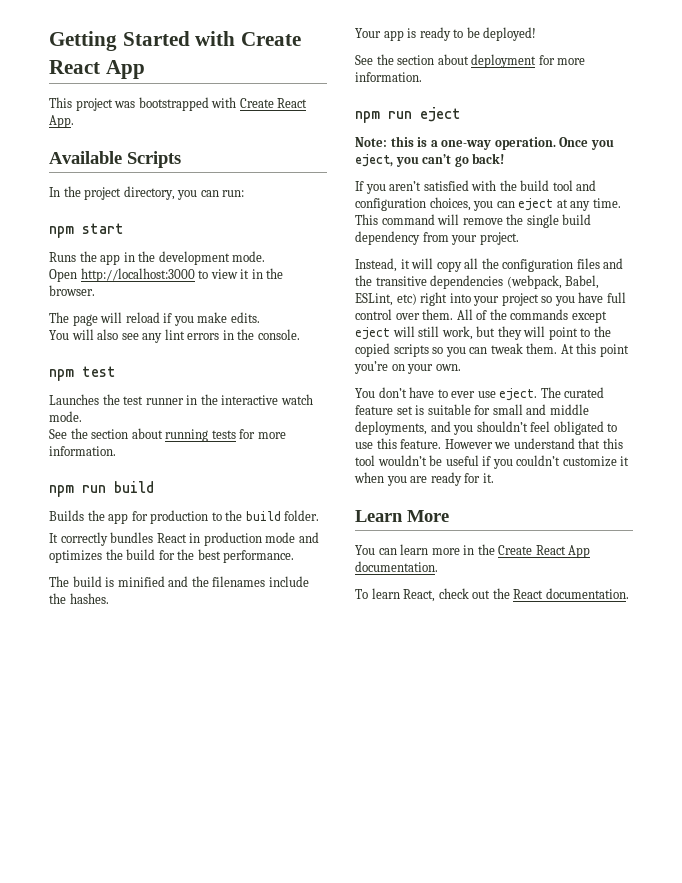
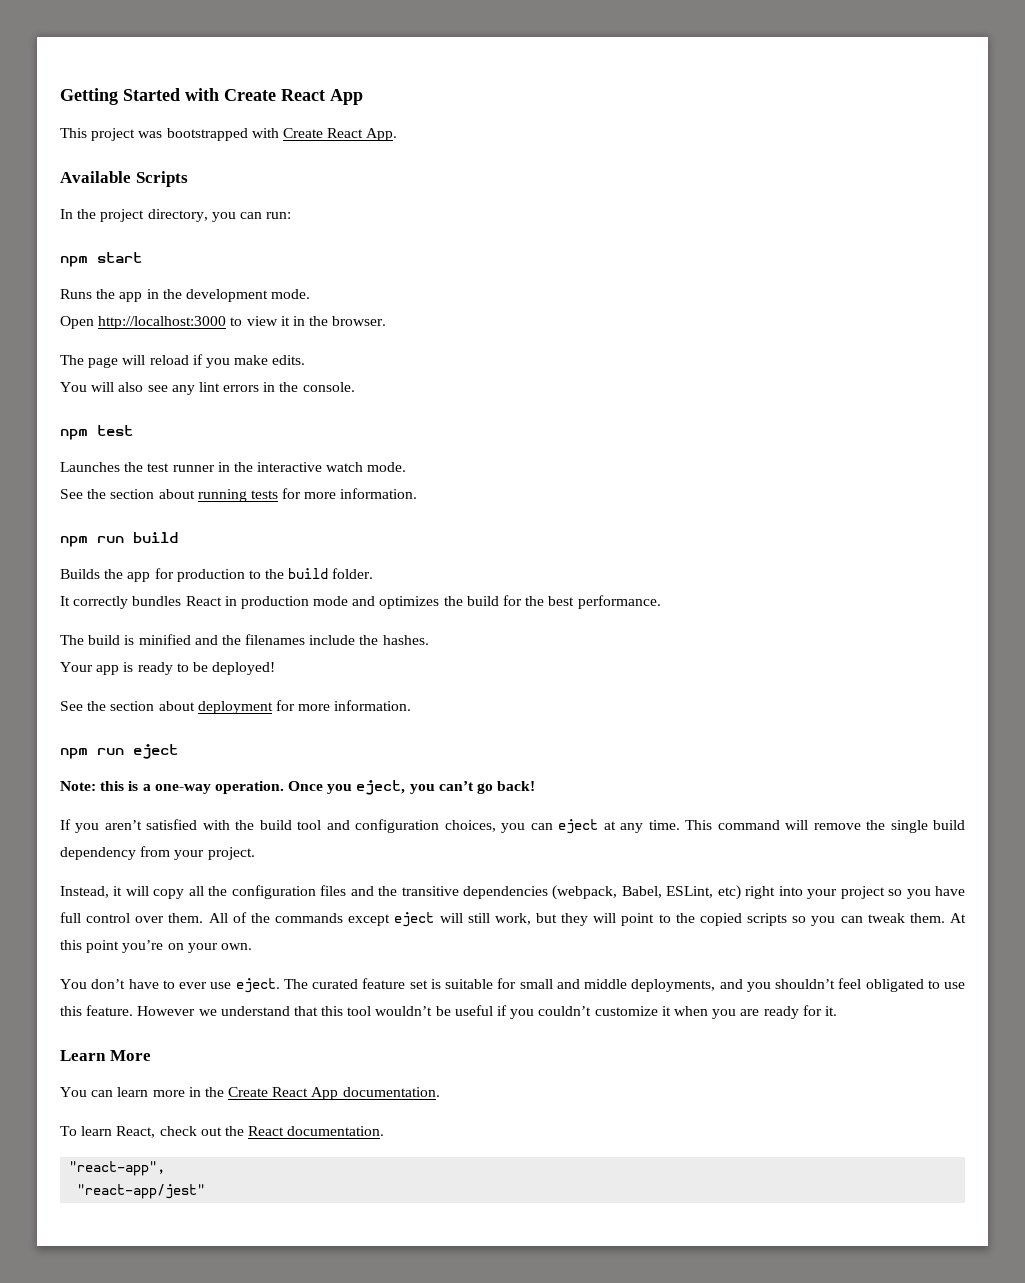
+ "react-app",
+ "react-app/jest"

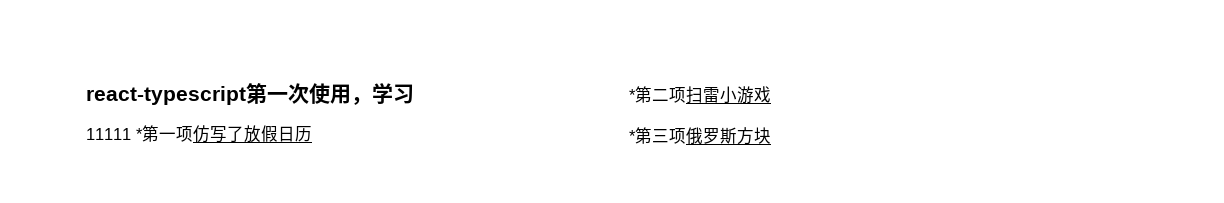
- Getting Started with Create React App
- This project was bootstrapped with Create React App.
- Available Scripts
- In the project directory, you can run:
- npm start
- Runs the app in the development mode.
- Open http://localhost:3000 to view it in the browser.
- The page will reload if you make edits.
- You will also see any lint errors in the console.
- npm test
- Launches the test runner in the interactive watch mode.
- See the section about running tests for more information.
- npm run build
- Builds the app for production to the build folder.
- It correctly bundles React in production mode and optimizes the build for the best performance.
- The build is minified and the filenames include the hashes.
- Your app is ready to be deployed!
- See the section about deployment for more information.
- npm run eject
- Note: this is a one-way operation. Once you eject, you can’t go back!
- If you aren’t satisfied with the build tool and configuration choices, you can eject at any time. This command will remove the single build dependency from your project.
- Instead, it will copy all the configuration files and the transitive dependencies (webpack, Babel, ESLint, etc) right into your project so you have full control over them. All of the commands except eject will still work, but they will point to the copied scripts so you can tweak them. At this point you’re on your own.
- You don’t have to ever use eject. The curated feature set is suitable for small and middle deployments, and you shouldn’t feel obligated to use this feature. However we understand that this tool wouldn’t be useful if you couldn’t customize it when you are ready for it.
- Learn More
- You can learn more in the Create React App documentation.
- To learn React, check out the React documentation.
- "react-app",
- "react-app/jest"
+ react-typescript第一次使用，学习
+ 11111 *第一项仿写了放假日历
+ *第二项扫雷小游戏
+ *第三项俄罗斯方块

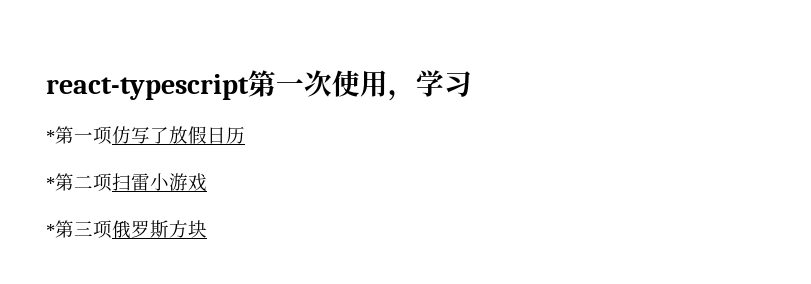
- 11111 *第一项仿写了放假日历
+ *第一项仿写了放假日历

